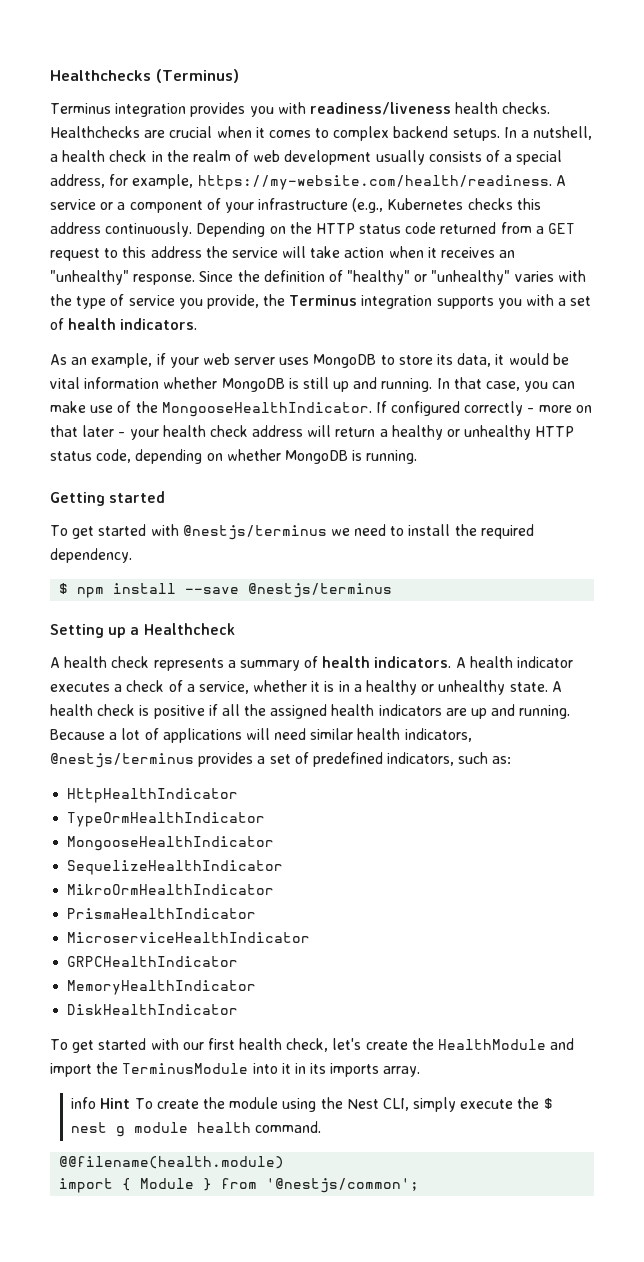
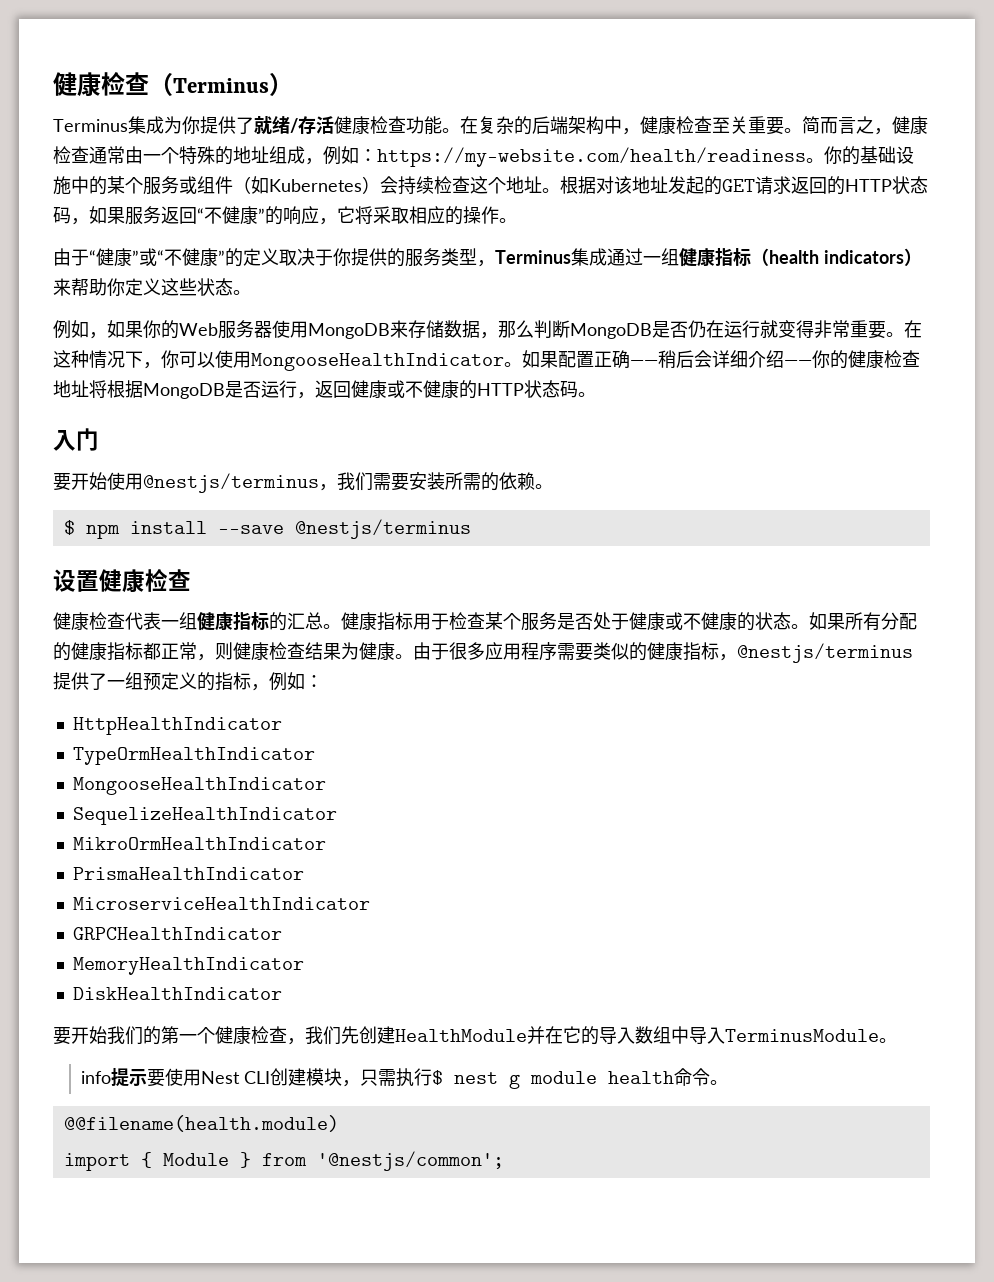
- Healthchecks (Terminus)
- Terminus integration provides you with readiness/liveness health checks. Healthchecks are crucial when it comes to complex backend setups. In a nutshell, a health check in the realm of web development usually consists of a special address, for example, https://my-website.com/health/readiness. A service or a component of your infrastructure (e.g., Kubernetes checks this address continuously. Depending on the HTTP status code returned from a GET request to this address the service will take action when it receives an "unhealthy" response. Since the definition of "healthy" or "unhealthy" varies with the type of service you provide, the Terminus integration supports you with a set of health indicators.
- As an example, if your web server uses MongoDB to store its data, it would be vital information whether MongoDB is still up and running. In that case, you can make use of the MongooseHealthIndicator. If configured correctly - more on that later - your health check address will return a healthy or unhealthy HTTP status code, depending on whether MongoDB is running.
- Getting started
- To get started with @nestjs/terminus we need to install the required dependency.
+ 健康检查（Terminus）
+ Terminus集成为你提供了就绪/存活健康检查功能。在复杂的后端架构中，健康检查至关重要。简而言之，健康检查通常由一个特殊的地址组成，例如：https://my-website.com/health/readiness。你的基础设施中的某个服务或组件（如Kubernetes）会持续检查这个地址。根据对该地址发起的GET请求返回的HTTP状态码，如果服务返回“不健康”的响应，它将采取相应的操作。
+ 由于“健康”或“不健康”的定义取决于你提供的服务类型，Terminus集成通过一组健康指标（health indicators）来帮助你定义这些状态。
+ 例如，如果你的Web服务器使用MongoDB来存储数据，那么判断MongoDB是否仍在运行就变得非常重要。在这种情况下，你可以使用MongooseHealthIndicator。如果配置正确——稍后会详细介绍——你的健康检查地址将根据MongoDB是否运行，返回健康或不健康的HTTP状态码。
+ 入门
+ 要开始使用@nestjs/terminus，我们需要安装所需的依赖。
- Setting up a Healthcheck
- A health check represents a summary of health indicators. A health indicator executes a check of a service, whether it is in a healthy or unhealthy state. A health check is positive if all the assigned health indicators are up and running. Because a lot of applications will need similar health indicators, @nestjs/terminus provides a set of predefined indicators, such as:
+ 设置健康检查
+ 健康检查代表一组健康指标的汇总。健康指标用于检查某个服务是否处于健康或不健康的状态。如果所有分配的健康指标都正常，则健康检查结果为健康。由于很多应用程序需要类似的健康指标，@nestjs/terminus提供了一组预定义的指标，例如：
- To get started with our first health check, let's create the HealthModule and import the TerminusModule into it in its imports array.
- info Hint To create the module using the Nest CLI, simply execute the $ nest g module health command.
+ 要开始我们的第一个健康检查，我们先创建HealthModule并在它的导入数组中导入TerminusModule。
+ info提示要使用Nest CLI创建模块，只需执行$ nest g module health命令。

